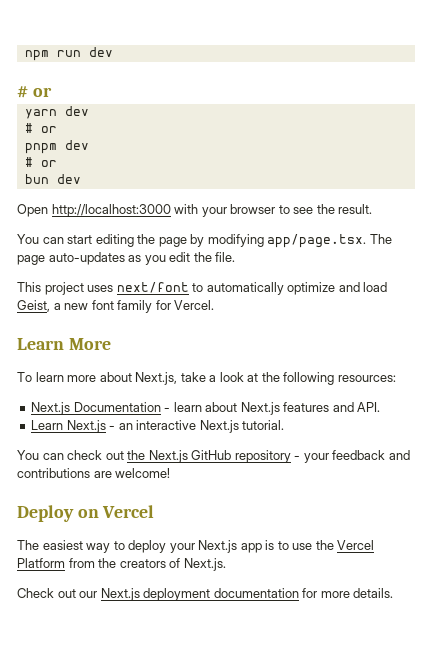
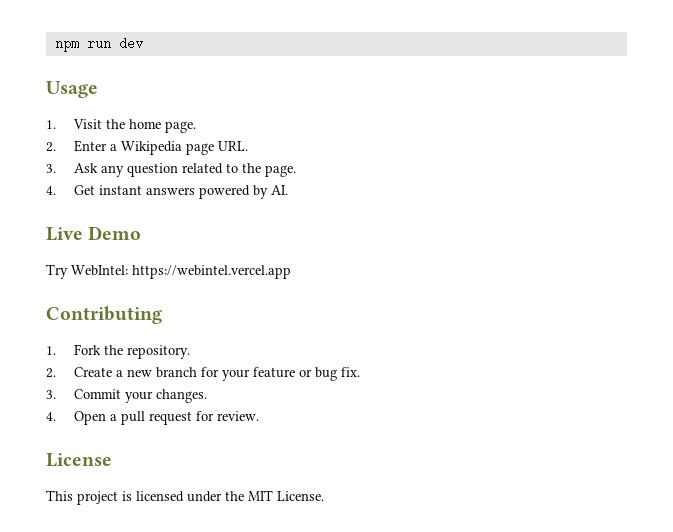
  npm run dev
- # or
- yarn dev
- # or
- pnpm dev
- # or
- bun dev
- Open http://localhost:3000 with your browser to see the result.
- You can start editing the page by modifying app/page.tsx. The page auto-updates as you edit the file.
- This project uses next/font to automatically optimize and load Geist, a new font family for Vercel.
- Learn More
- To learn more about Next.js, take a look at the following resources:
- Next.js Documentation - learn about Next.js features and API.
- Learn Next.js - an interactive Next.js tutorial.
- You can check out the Next.js GitHub repository - your feedback and contributions are welcome!
- Deploy on Vercel
- The easiest way to deploy your Next.js app is to use the Vercel Platform from the creators of Next.js.
- Check out our Next.js deployment documentation for more details.
+ Usage
+ 1. Visit the home page.
+ 2. Enter a Wikipedia page URL.
+ 3. Ask any question related to the page.
+ 4. Get instant answers powered by AI.
+ Live Demo
+ Try WebIntel: https://webintel.vercel.app
+ Contributing
+ 1. Fork the repository.
+ 2. Create a new branch for your feature or bug fix.
+ 3. Commit your changes.
+ 4. Open a pull request for review.
+ License
+ This project is licensed under the MIT License.

